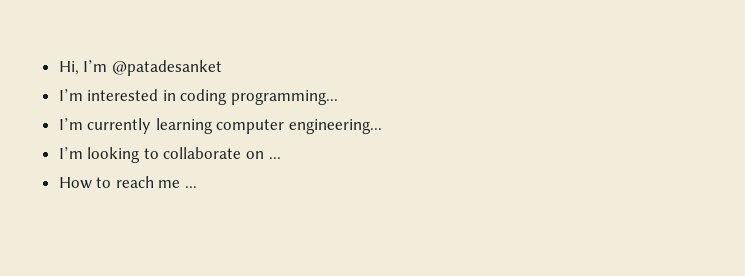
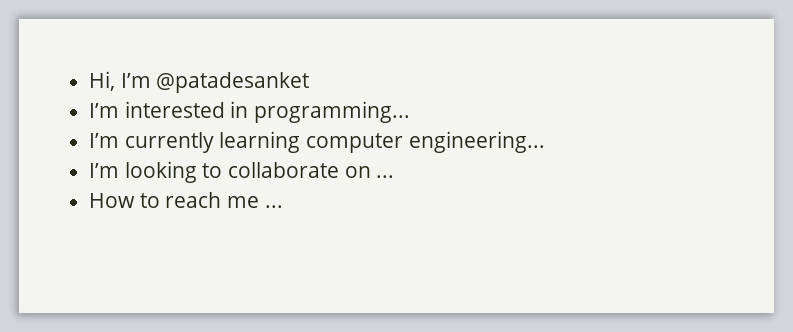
- I’m interested in coding programming...
+ I’m interested in programming...

